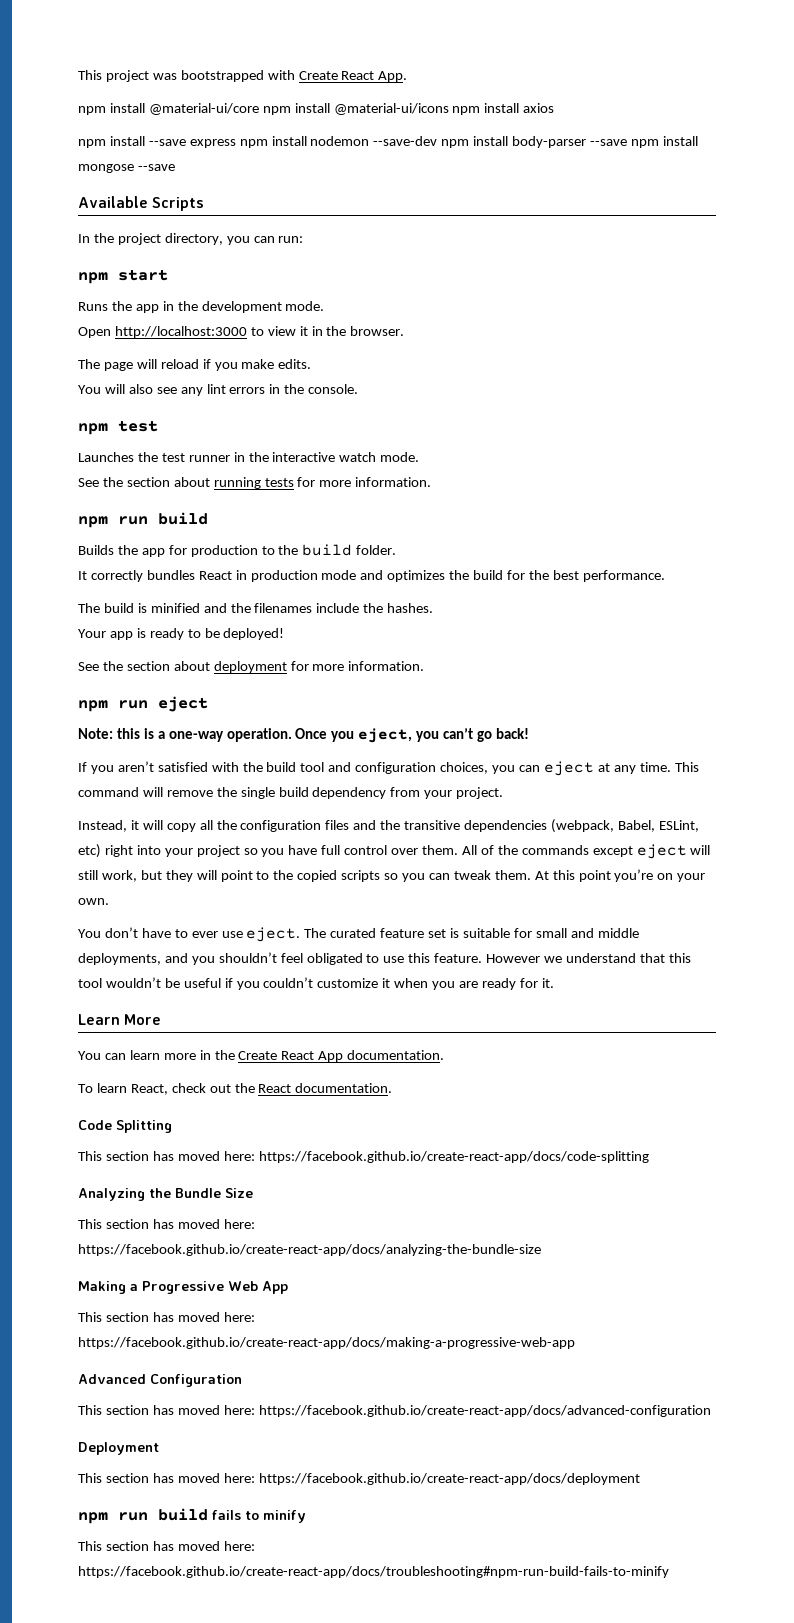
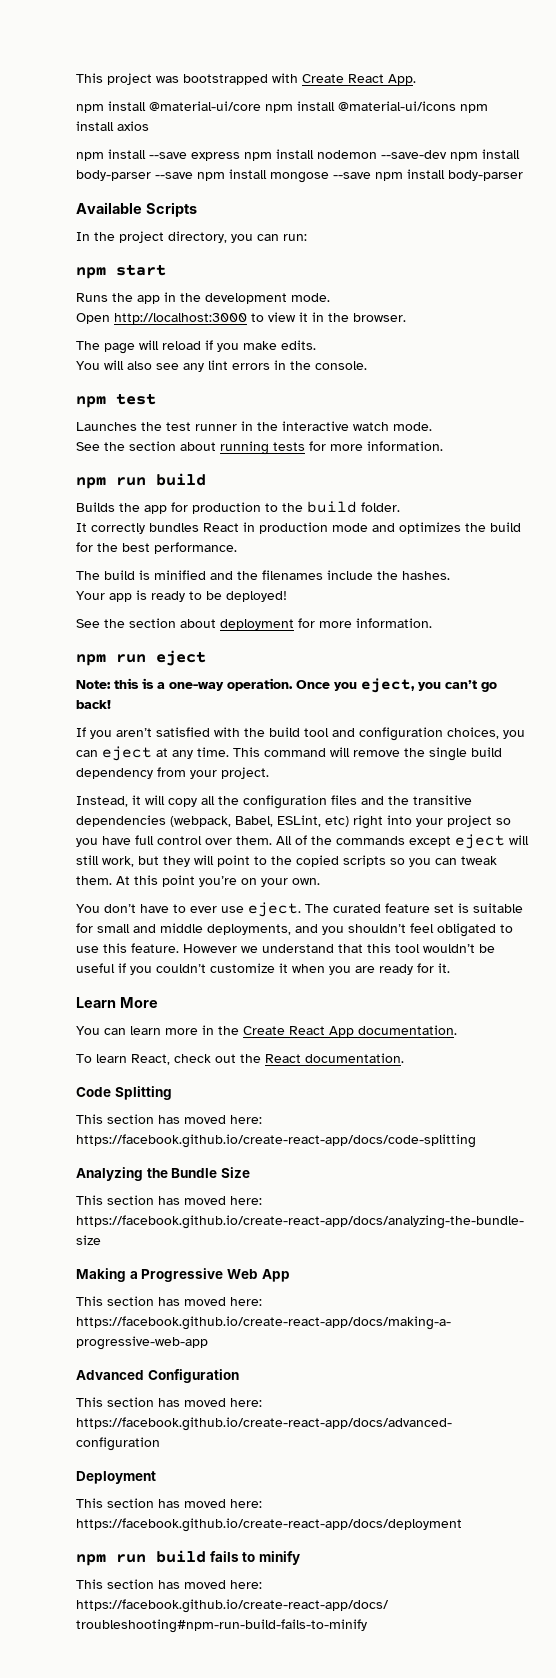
- npm install --save express npm install nodemon --save-dev npm install body-parser --save npm install mongose --save
+ npm install --save express npm install nodemon --save-dev npm install body-parser --save npm install mongose --save npm install body-parser

